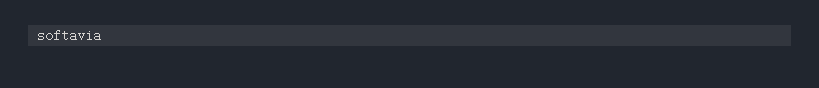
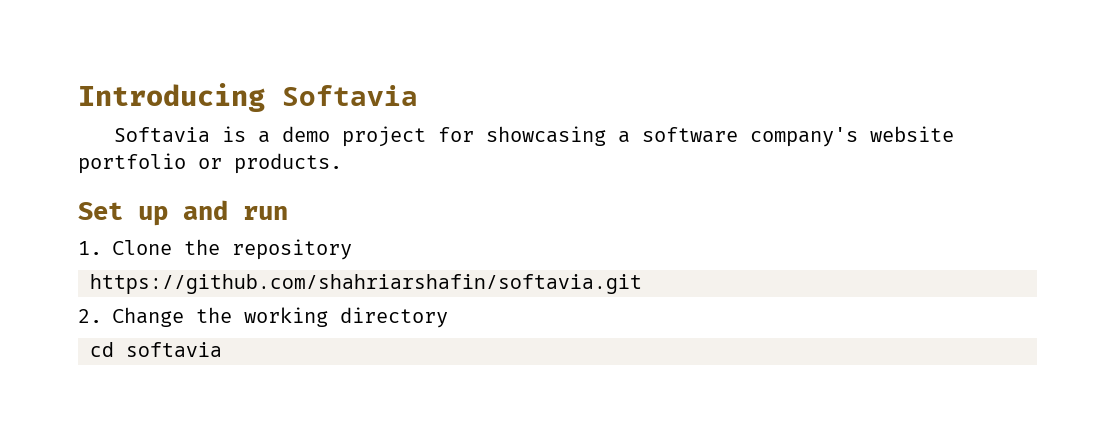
- softavia
+ Introducing Softavia
+ Softavia is a demo project for showcasing a software company's website portfolio or products.
+ Set up and run
+ 1. Clone the repository
+ https://github.com/shahriarshafin/softavia.git
+ 2. Change the working directory
+ cd softavia

